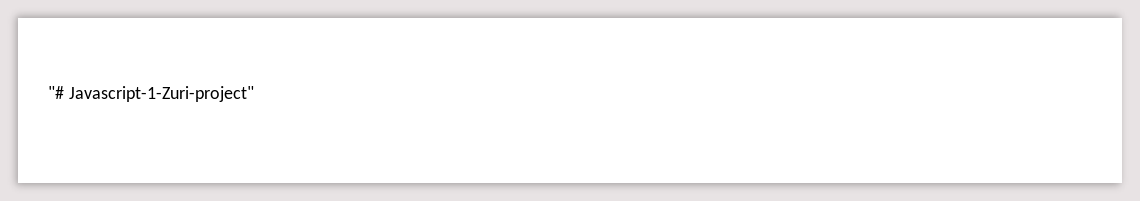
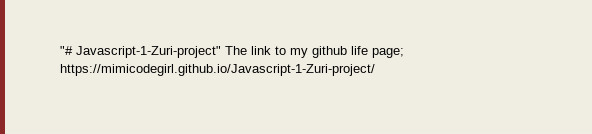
- "# Javascript-1-Zuri-project"
+ "# Javascript-1-Zuri-project" The link to my github life page; https://mimicodegirl.github.io/Javascript-1-Zuri-project/

